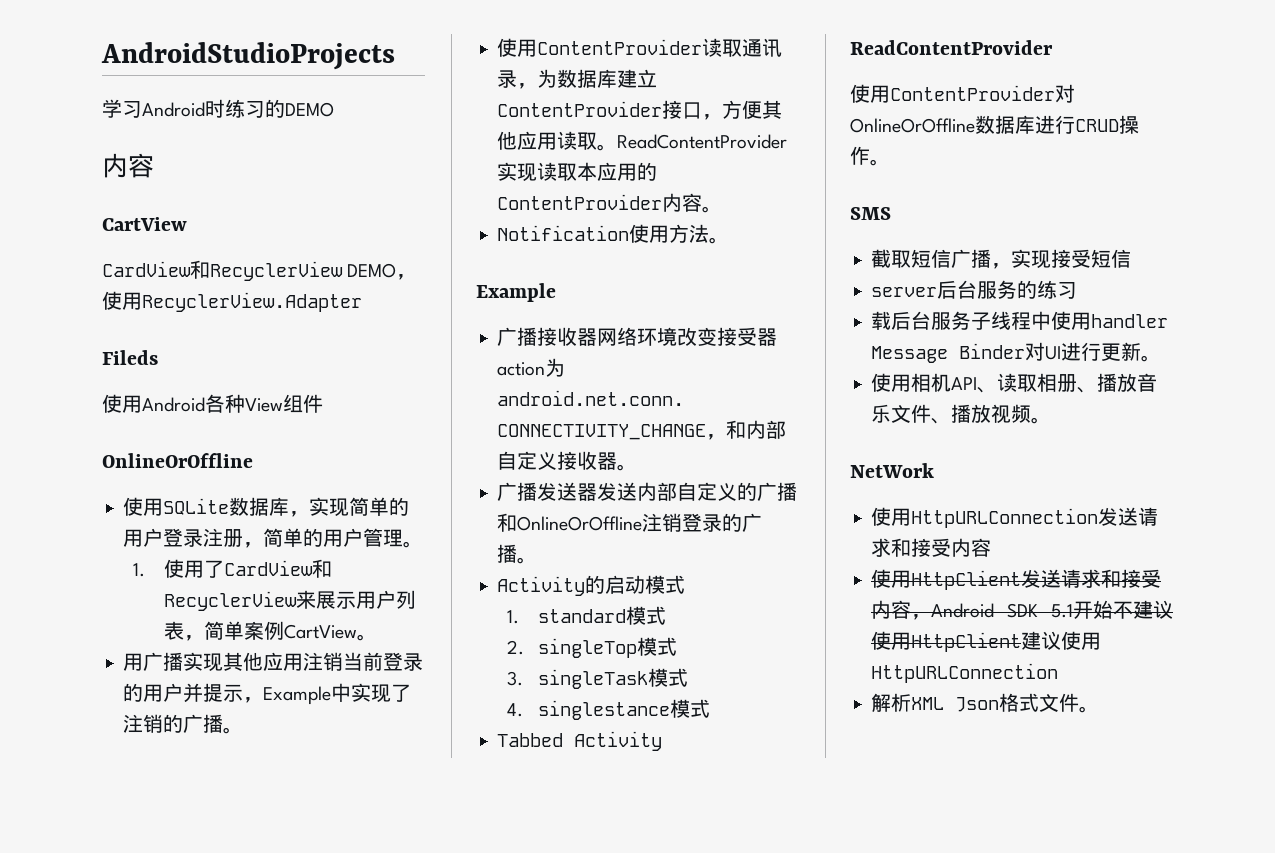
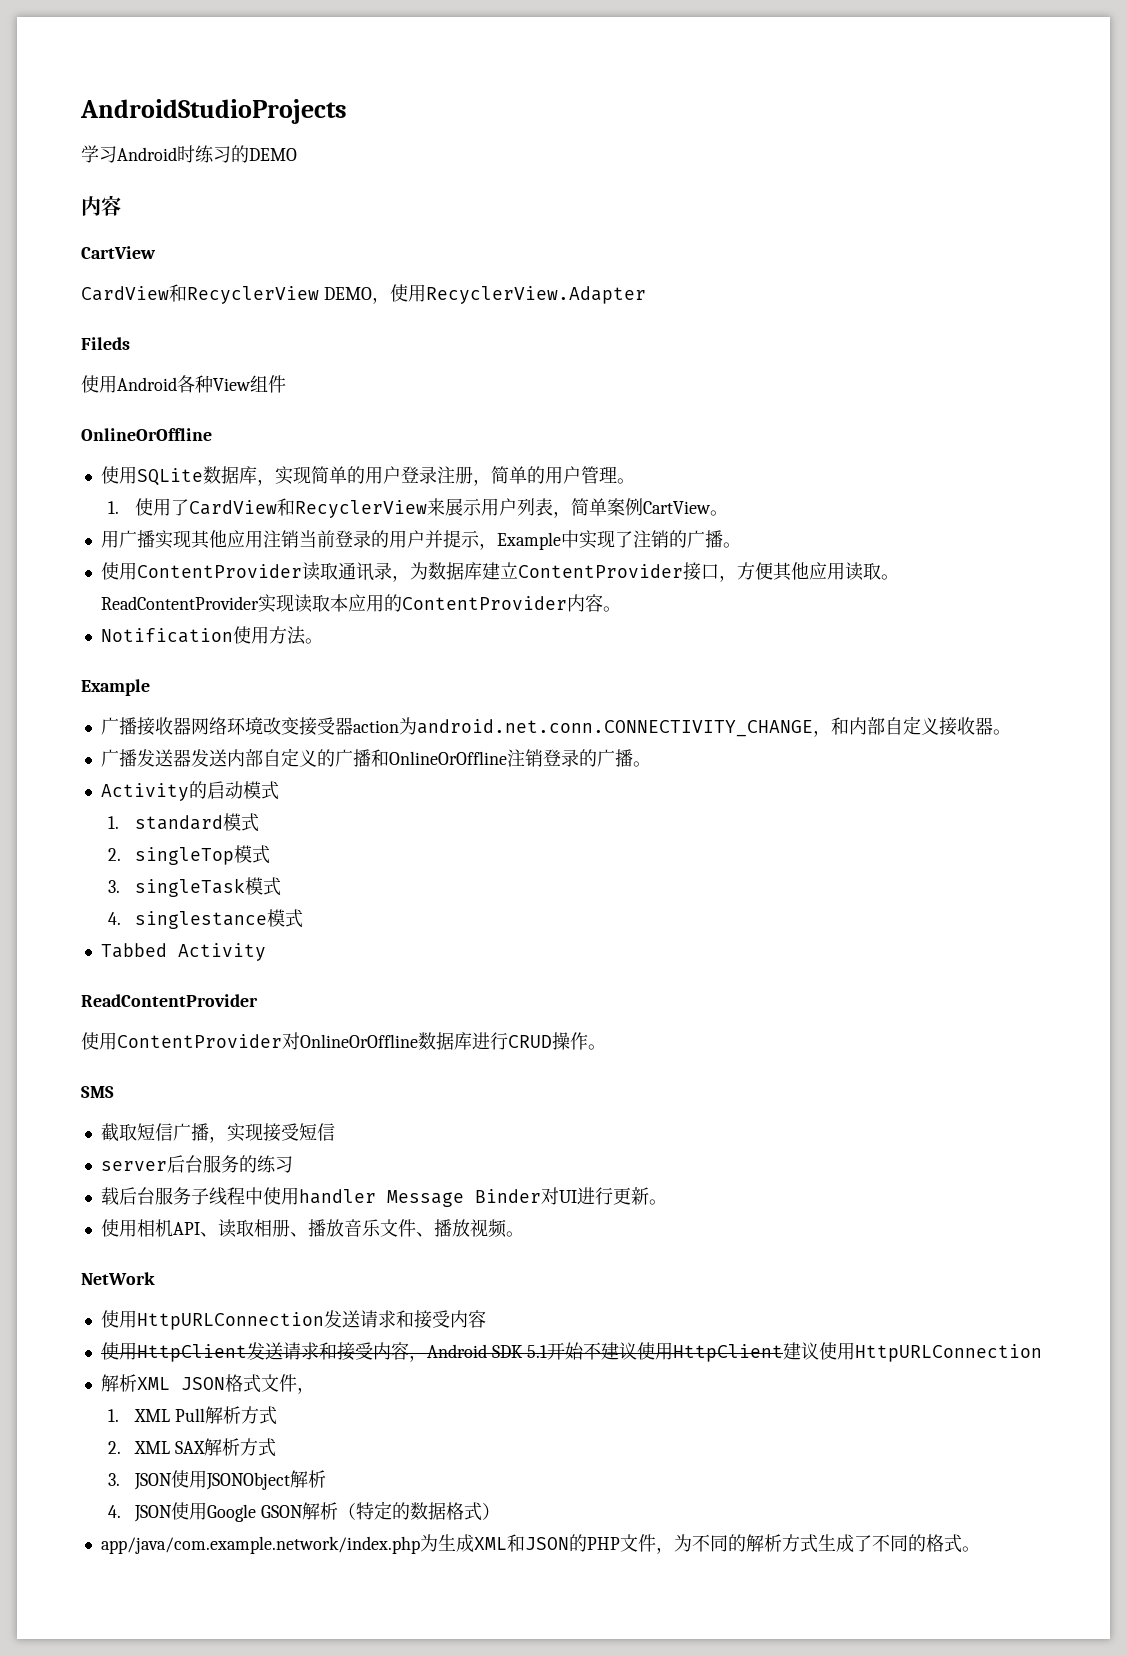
- 解析XML Json格式文件。
+ 解析XML JSON格式文件，
+ 1. XML Pull解析方式
+ 2. XML SAX解析方式
+ 3. JSON使用JSONObject解析
+ 4. JSON使用Google GSON解析（特定的数据格式）
+ app/java/com.example.network/index.php为生成XML和JSON的PHP文件，为不同的解析方式生成了不同的格式。

